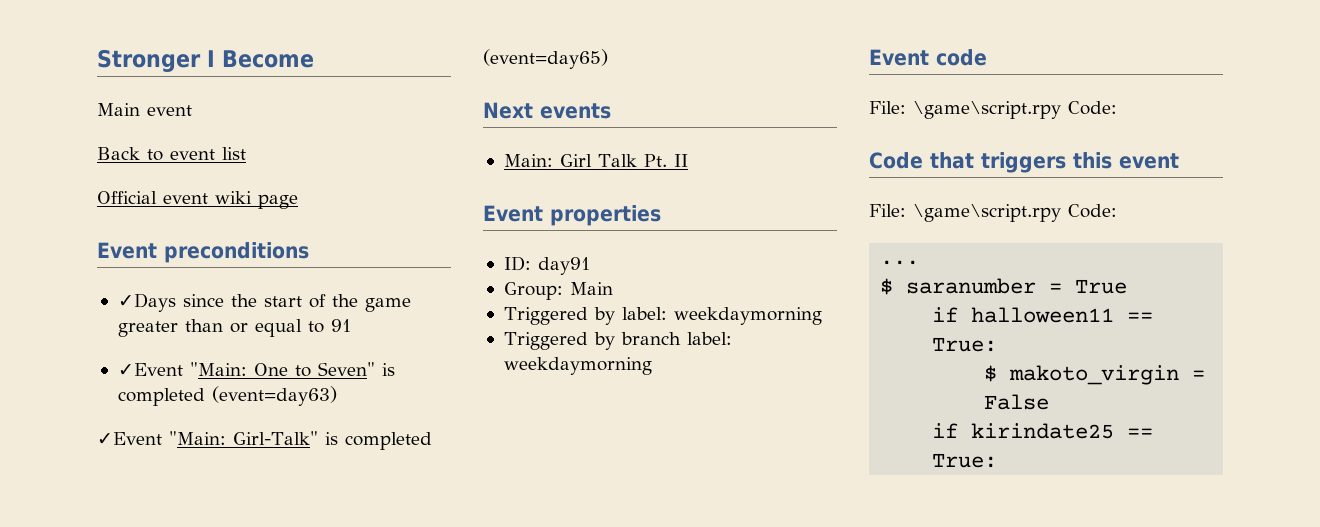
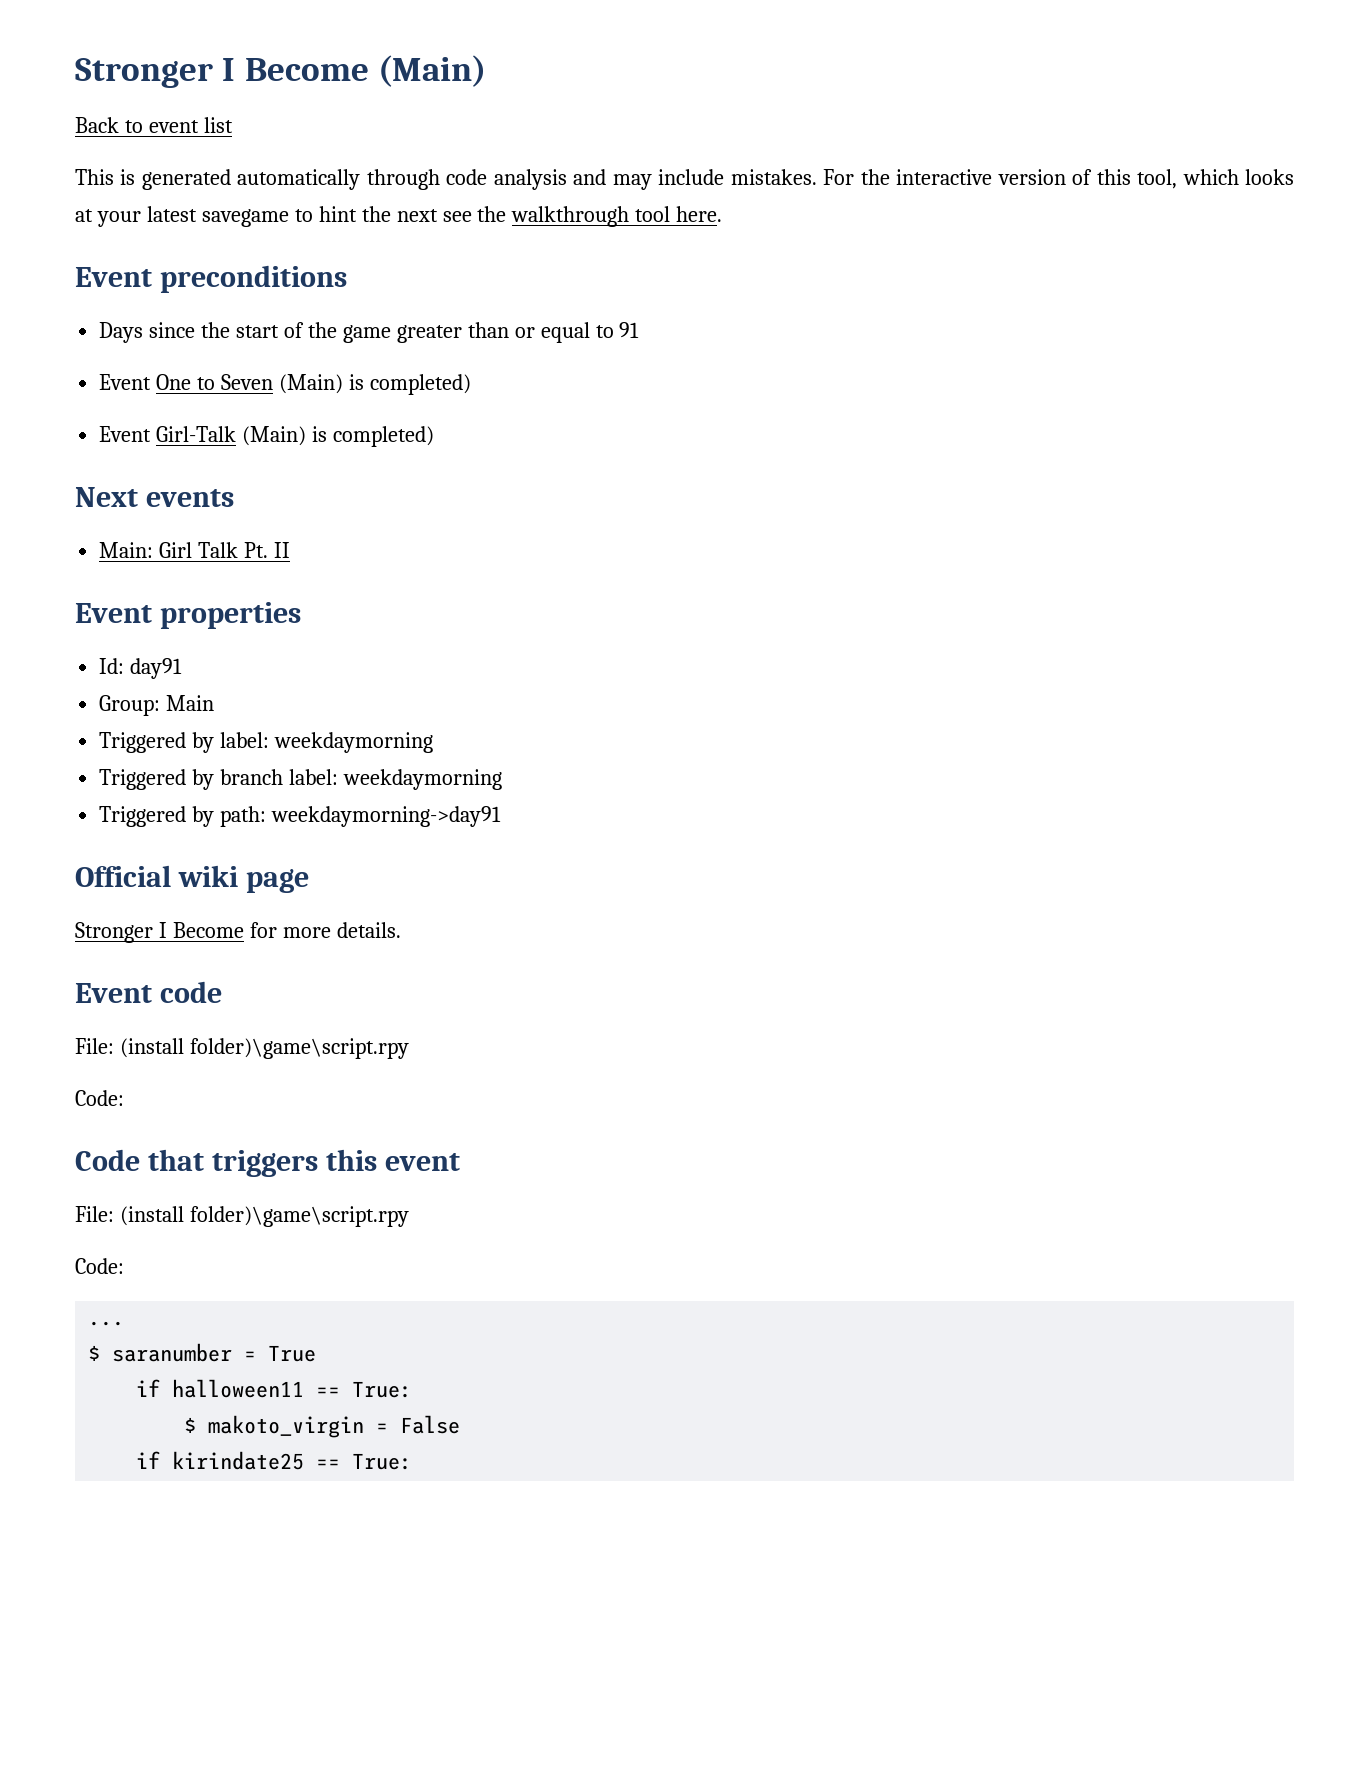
- Stronger I Become
- Main event
+ Stronger I Become (Main)
- Official event wiki page
+ This is generated automatically through code analysis and may include mistakes. For the interactive version of this tool, which looks at your latest savegame to hint the next see the walkthrough tool here.
- ✓Days since the start of the game greater than or equal to 91
+ Days since the start of the game greater than or equal to 91
- ✓Event "Main: One to Seven" is completed (event=day63)
- ✓Event "Main: Girl-Talk" is completed (event=day65)
+ Event One to Seven (Main) is completed)
+ Event Girl-Talk (Main) is completed)
- ID: day91
+ Id: day91
+ Triggered by path: weekdaymorning->day91
+ Official wiki page
+ Stronger I Become for more details.
  Event code
- File: \game\script.rpy Code:
+ File: (install folder)\game\script.rpy
+ Code:
  Code that triggers this event
- File: \game\script.rpy Code:
+ File: (install folder)\game\script.rpy
+ Code:

